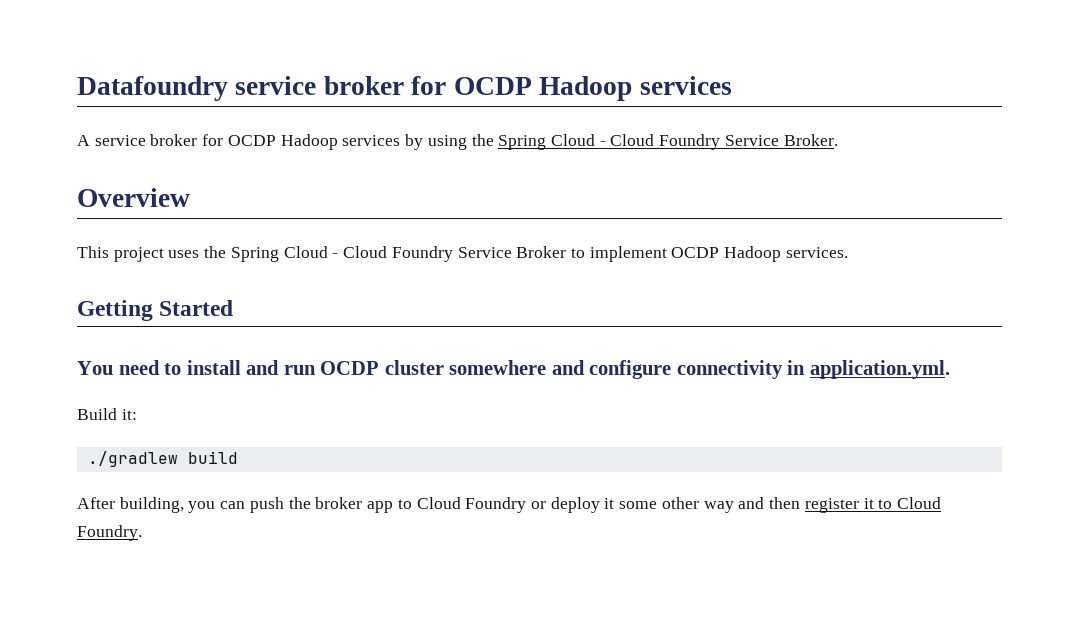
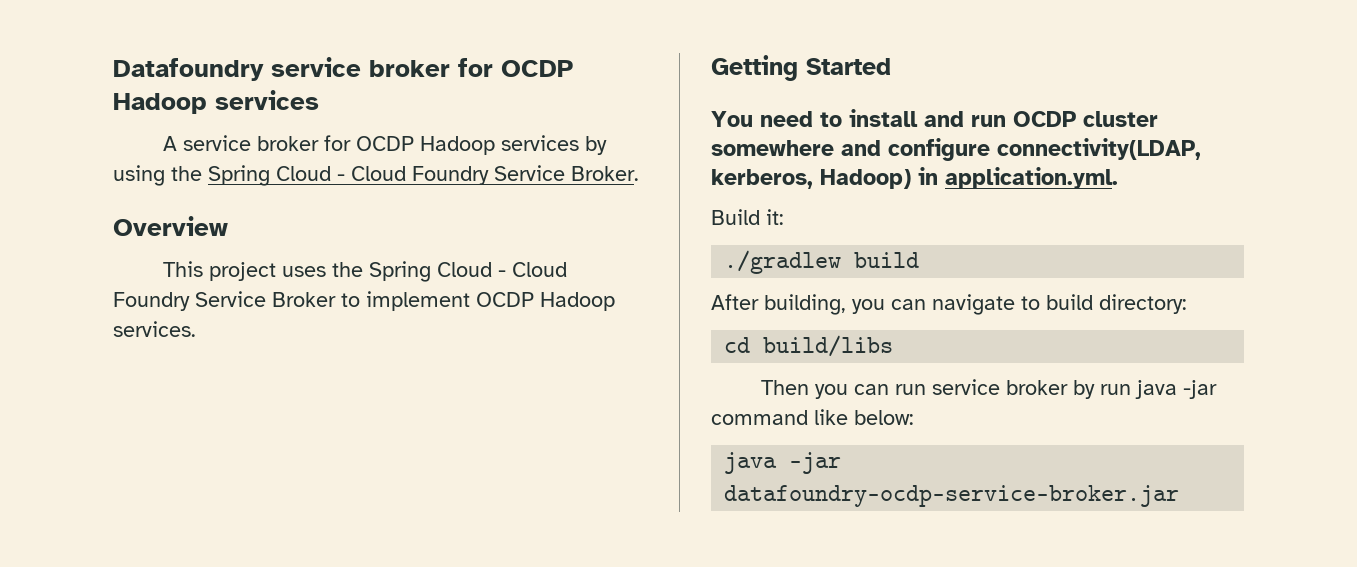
- You need to install and run OCDP cluster somewhere and configure connectivity in application.yml.
+ You need to install and run OCDP cluster somewhere and configure connectivity(LDAP, kerberos, Hadoop) in application.yml.
- After building, you can push the broker app to Cloud Foundry or deploy it some other way and then register it to Cloud Foundry.
+ After building, you can navigate to build directory:
+ cd build/libs
+ Then you can run service broker by run java -jar command like below:
+ java -jar datafoundry-ocdp-service-broker.jar

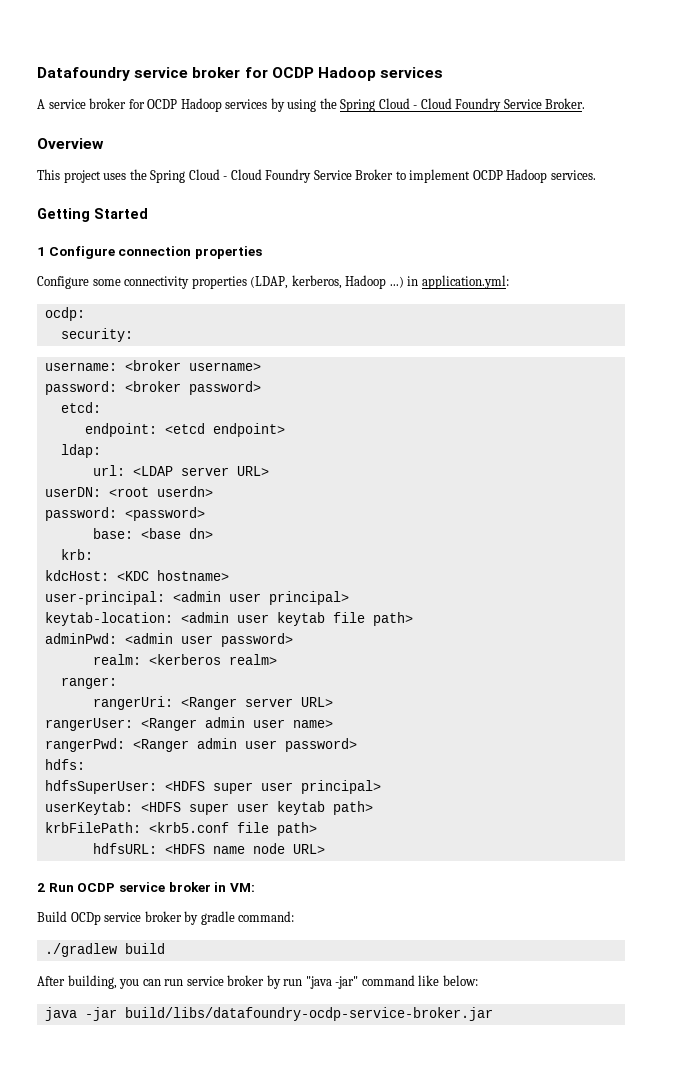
- You need to install and run OCDP cluster somewhere and configure connectivity(LDAP, kerberos, Hadoop) in application.yml.
- Build it:
+ 1 Configure connection properties
+ Configure some connectivity properties (LDAP, kerberos, Hadoop ...) in application.yml:
+ ocdp:
+ security:
+ username: <broker username>
+ password: <broker password>
+ etcd:
+ endpoint: <etcd endpoint>
+ ldap:
+ url: <LDAP server URL>
+ userDN: <root userdn>
+ password: <password>
+ base: <base dn>
+ krb:
+ kdcHost: <KDC hostname>
+ user-principal: <admin user principal>
+ keytab-location: <admin user keytab file path>
+ adminPwd: <admin user password>
+ realm: <kerberos realm>
+ ranger:
+ rangerUri: <Ranger server URL>
+ rangerUser: <Ranger admin user name>
+ rangerPwd: <Ranger admin user password>
+ hdfs:
+ hdfsSuperUser: <HDFS super user principal>
+ userKeytab: <HDFS super user keytab path>
+ krbFilePath: <krb5.conf file path>
+ hdfsURL: <HDFS name node URL>
+ 2 Run OCDP service broker in VM:
+ Build OCDp service broker by gradle command:
- After building, you can navigate to build directory:
- cd build/libs
- Then you can run service broker by run java -jar command like below:
+ After building, you can run service broker by run "java -jar" command like below:
- java -jar datafoundry-ocdp-service-broker.jar
+ java -jar build/libs/datafoundry-ocdp-service-broker.jar

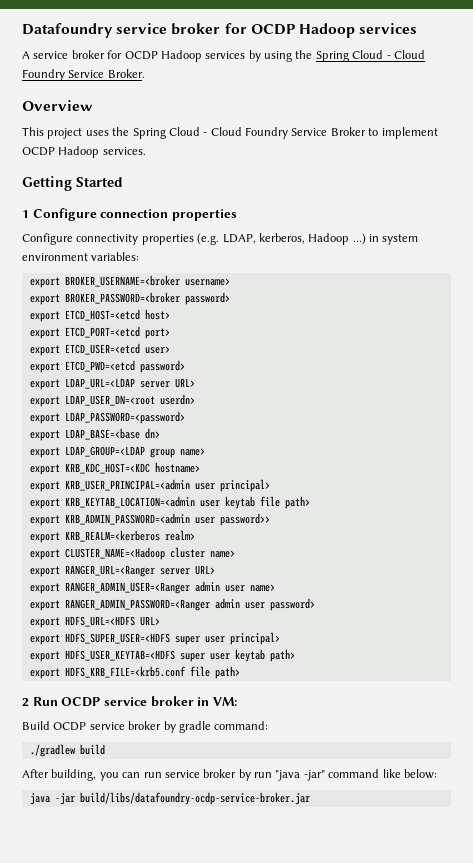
- Configure some connectivity properties (LDAP, kerberos, Hadoop ...) in application.yml:
- ocdp:
- security:
- username: <broker username>
+ Configure connectivity properties (e.g. LDAP, kerberos, Hadoop ...) in system environment variables:
+ export BROKER_USERNAME=<broker username>
- password: <broker password>
- etcd:
- endpoint: <etcd endpoint>
- ldap:
- url: <LDAP server URL>
- userDN: <root userdn>
+ export BROKER_PASSWORD=<broker password>
+ export ETCD_HOST=<etcd host>
+ export ETCD_PORT=<etcd port>
+ export ETCD_USER=<etcd user>
+ export ETCD_PWD=<etcd password>
+ export LDAP_URL=<LDAP server URL>
+ export LDAP_USER_DN=<root userdn>
- password: <password>
- base: <base dn>
- krb:
- kdcHost: <KDC hostname>
+ export LDAP_PASSWORD=<password>
+ export LDAP_BASE=<base dn>
+ export LDAP_GROUP=<LDAP group name>
+ export KRB_KDC_HOST=<KDC hostname>
- user-principal: <admin user principal>
- keytab-location: <admin user keytab file path>
+ export KRB_USER_PRINCIPAL=<admin user principal>
+ export KRB_KEYTAB_LOCATION=<admin user keytab file path>
- adminPwd: <admin user password>
- realm: <kerberos realm>
- ranger:
- rangerUri: <Ranger server URL>
- rangerUser: <Ranger admin user name>
+ export KRB_ADMIN_PASSWORD=<admin user password>>
+ export KRB_REALM=<kerberos realm>
+ export CLUSTER_NAME=<Hadoop cluster name>
+ export RANGER_URL=<Ranger server URL>
+ export RANGER_ADMIN_USER=<Ranger admin user name>
- rangerPwd: <Ranger admin user password>
+ export RANGER_ADMIN_PASSWORD=<Ranger admin user password>
- hdfs:
- hdfsSuperUser: <HDFS super user principal>
+ export HDFS_URL=<HDFS URL>
+ export HDFS_SUPER_USER=<HDFS super user principal>
- userKeytab: <HDFS super user keytab path>
+ export HDFS_USER_KEYTAB=<HDFS super user keytab path>
- krbFilePath: <krb5.conf file path>
- hdfsURL: <HDFS name node URL>
+ export HDFS_KRB_FILE=<krb5.conf file path>
- Build OCDp service broker by gradle command:
+ Build OCDP service broker by gradle command:

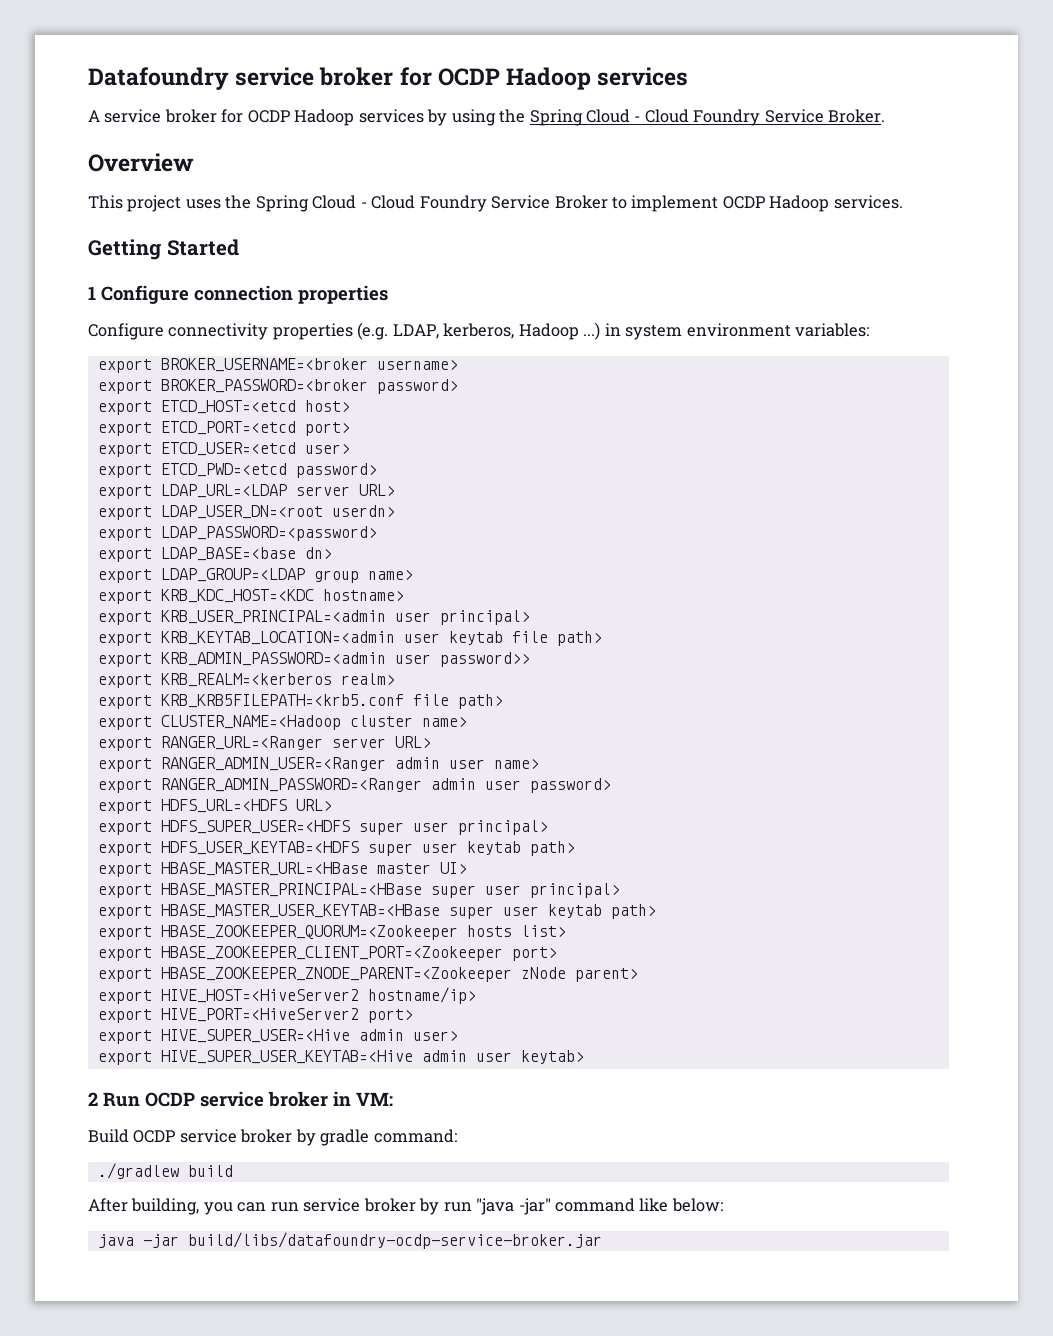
+ export KRB_KRB5FILEPATH=<krb5.conf file path>
- export HDFS_KRB_FILE=<krb5.conf file path>
+ export HBASE_MASTER_URL=<HBase master UI>
+ export HBASE_MASTER_PRINCIPAL=<HBase super user principal>
+ export HBASE_MASTER_USER_KEYTAB=<HBase super user keytab path>
+ export HBASE_ZOOKEEPER_QUORUM=<Zookeeper hosts list>
+ export HBASE_ZOOKEEPER_CLIENT_PORT=<Zookeeper port>
+ export HBASE_ZOOKEEPER_ZNODE_PARENT=<Zookeeper zNode parent>
+ export HIVE_HOST=<HiveServer2 hostname/ip>
+ export HIVE_PORT=<HiveServer2 port>
+ export HIVE_SUPER_USER=<Hive admin user>
+ export HIVE_SUPER_USER_KEYTAB=<Hive admin user keytab>

